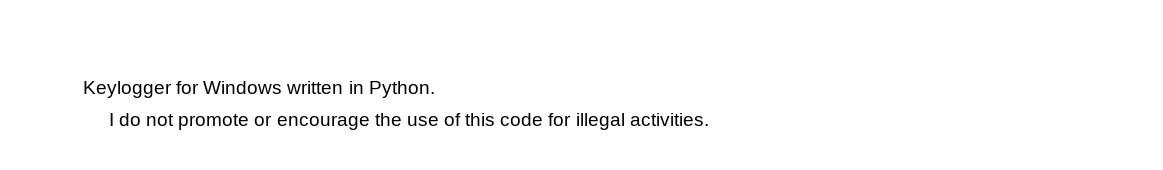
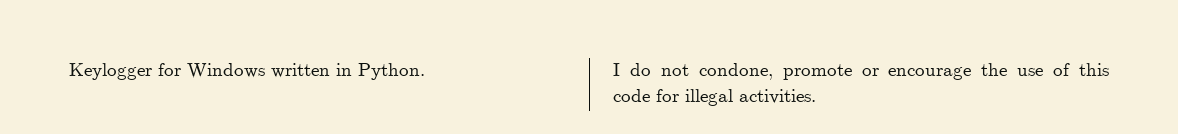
- I do not promote or encourage the use of this code for illegal activities.
+ I do not condone, promote or encourage the use of this code for illegal activities.

